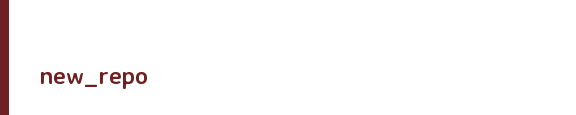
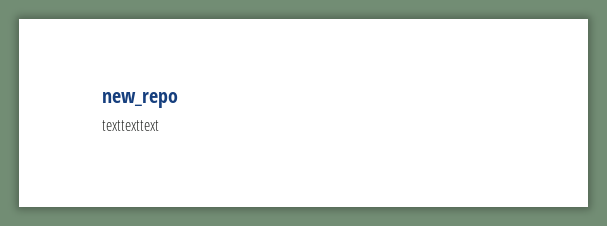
+ texttexttext

